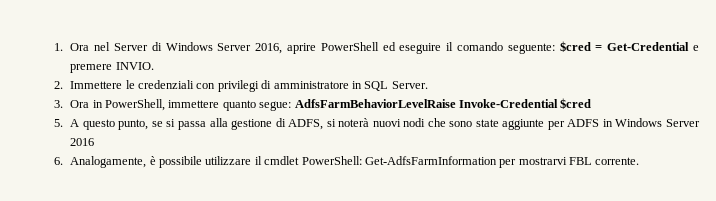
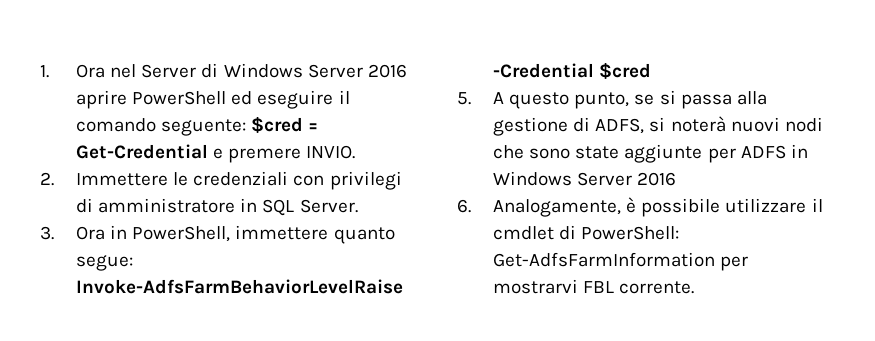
- 1. Ora nel Server di Windows Server 2016, aprire PowerShell ed eseguire il comando seguente: $cred = Get-Credential e premere INVIO.
+ 1. Ora nel Server di Windows Server 2016 aprire PowerShell ed eseguire il comando seguente: $cred = Get-Credential e premere INVIO.
- 3. Ora in PowerShell, immettere quanto segue: AdfsFarmBehaviorLevelRaise Invoke-Credential $cred
+ 3. Ora in PowerShell, immettere quanto segue: Invoke-AdfsFarmBehaviorLevelRaise -Credential $cred
- 6. Analogamente, è possibile utilizzare il cmdlet PowerShell: Get-AdfsFarmInformation per mostrarvi FBL corrente.
+ 6. Analogamente, è possibile utilizzare il cmdlet di PowerShell: Get-AdfsFarmInformation per mostrarvi FBL corrente.

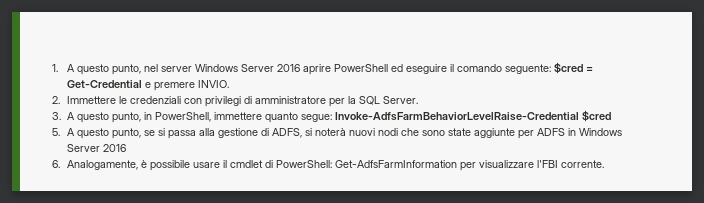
- 1. Ora nel Server di Windows Server 2016 aprire PowerShell ed eseguire il comando seguente: $cred = Get-Credential e premere INVIO.
+ 1. A questo punto, nel server Windows Server 2016 aprire PowerShell ed eseguire il comando seguente: $cred = Get-Credential e premere INVIO.
- 2. Immettere le credenziali con privilegi di amministratore in SQL Server.
+ 2. Immettere le credenziali con privilegi di amministratore per la SQL Server.
- 3. Ora in PowerShell, immettere quanto segue: Invoke-AdfsFarmBehaviorLevelRaise -Credential $cred
+ 3. A questo punto, in PowerShell, immettere quanto segue: Invoke-AdfsFarmBehaviorLevelRaise-Credential $cred
- 6. Analogamente, è possibile utilizzare il cmdlet di PowerShell: Get-AdfsFarmInformation per mostrarvi FBL corrente.
+ 6. Analogamente, è possibile usare il cmdlet di PowerShell: Get-AdfsFarmInformation per visualizzare l'FBI corrente.

